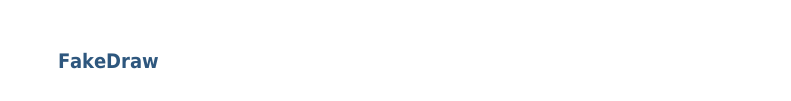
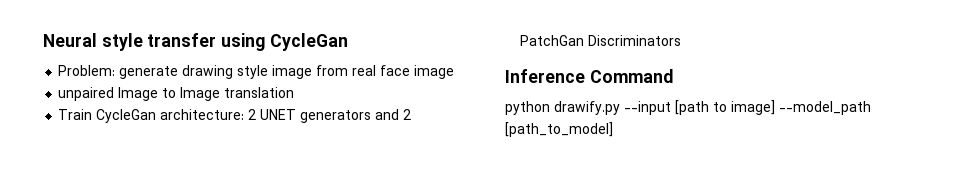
- FakeDraw
+ Neural style transfer using CycleGan
+ Problem: generate drawing style image from real face image
+ unpaired Image to Image translation
+ Train CycleGan architecture: 2 UNET generators and 2 PatchGan Discriminators
+ Inference Command
+ python drawify.py --input [path to image] --model_path [path_to_model]

